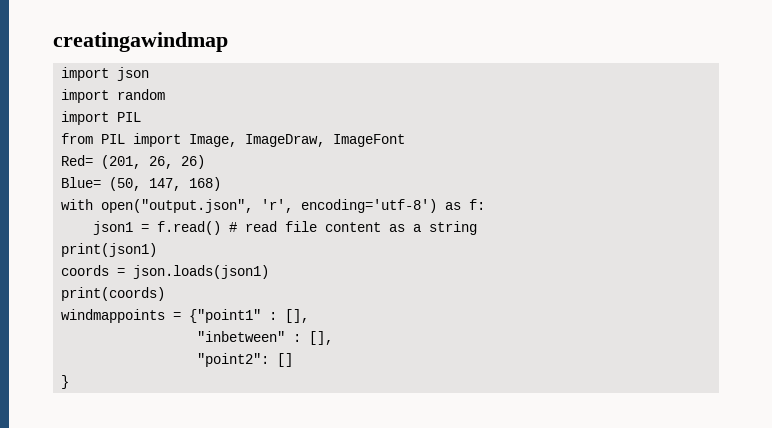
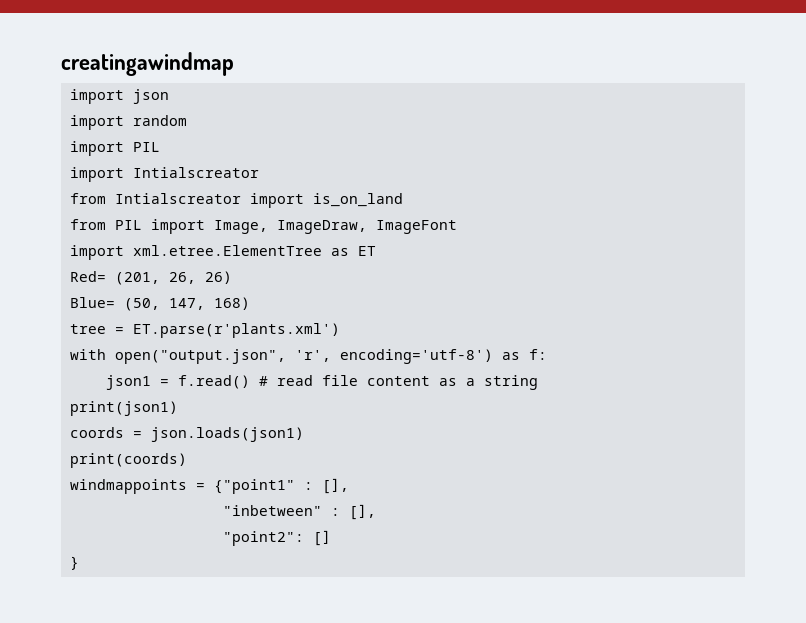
+ import Intialscreator
+ from Intialscreator import is_on_land
+ import xml.etree.ElementTree as ET
+ tree = ET.parse(r'plants.xml')

